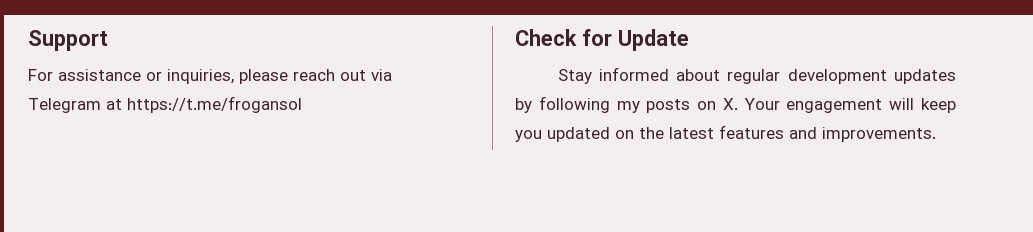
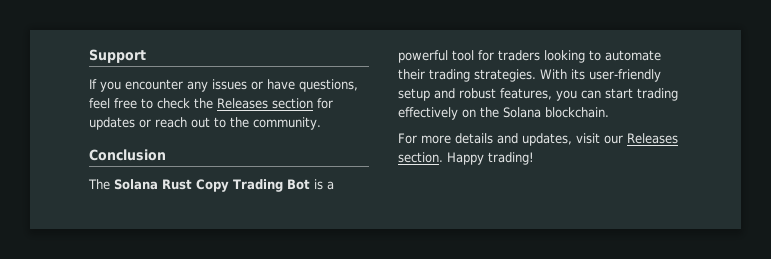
- For assistance or inquiries, please reach out via Telegram at https://t.me/frogansol
- Check for Update
- Stay informed about regular development updates by following my posts on X. Your engagement will keep you updated on the latest features and improvements.
+ If you encounter any issues or have questions, feel free to check the Releases section for updates or reach out to the community.
+ Conclusion
+ The Solana Rust Copy Trading Bot is a powerful tool for traders looking to automate their trading strategies. With its user-friendly setup and robust features, you can start trading effectively on the Solana blockchain.
+ For more details and updates, visit our Releases section. Happy trading!

